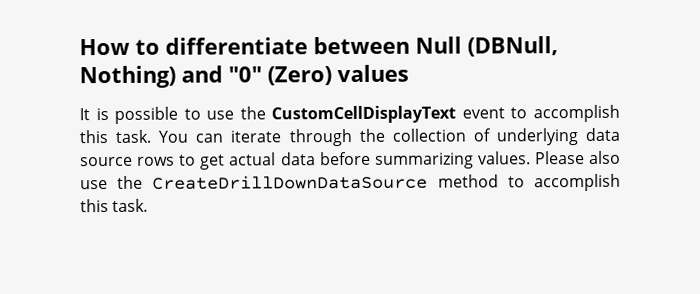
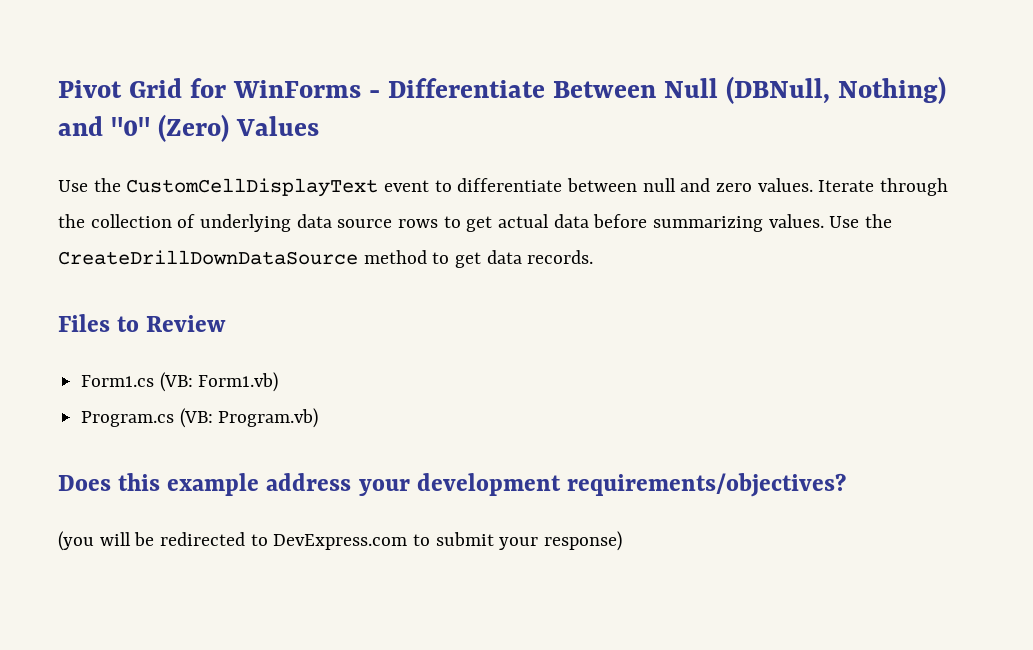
- How to differentiate between Null (DBNull, Nothing) and "0" (Zero) values
- It is possible to use the CustomCellDisplayText event to accomplish this task. You can iterate through the collection of underlying data source rows to get actual data before summarizing values.
+ Pivot Grid for WinForms - Differentiate Between Null (DBNull, Nothing) and "0" (Zero) Values
+ Use the CustomCellDisplayText event to differentiate between null and zero values. Iterate through the collection of underlying data source rows to get actual data before summarizing values.
- Please also use the CreateDrillDownDataSource method to accomplish this task.
+ Use the CreateDrillDownDataSource method to get data records.
+ Files to Review
+ Form1.cs (VB: Form1.vb)
+ Program.cs (VB: Program.vb)
+ Does this example address your development requirements/objectives?
+ (you will be redirected to DevExpress.com to submit your response)

